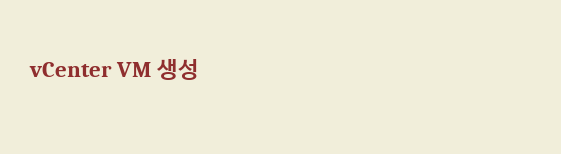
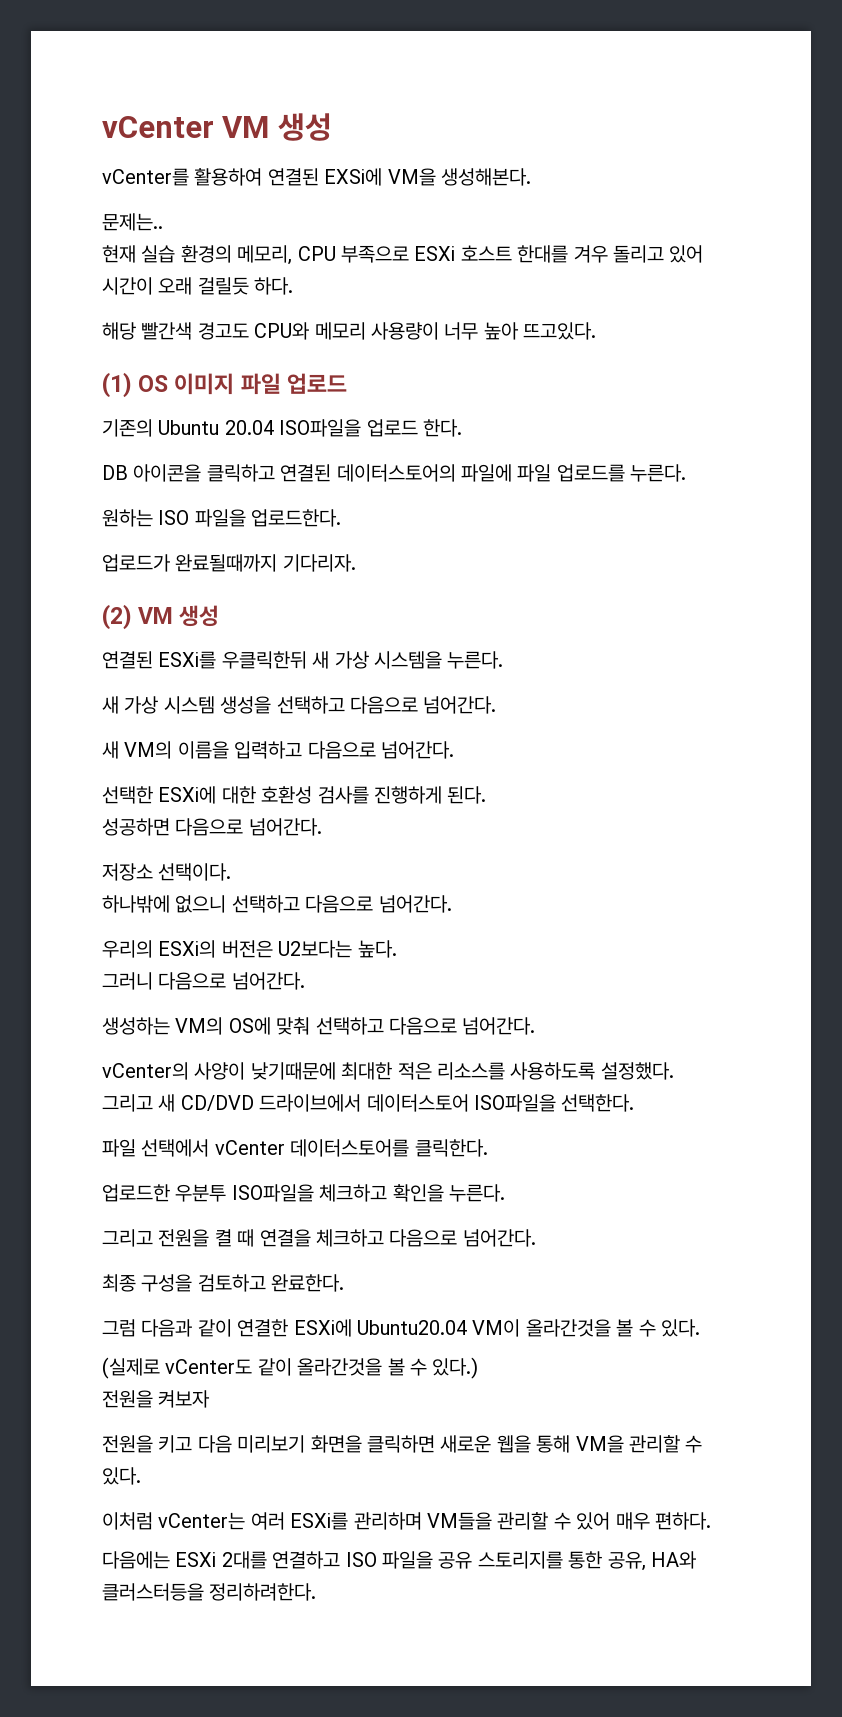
+ vCenter를 활용하여 연결된 EXSi에 VM을 생성해본다.
+ 문제는..
+ 현재 실습 환경의 메모리, CPU 부족으로 ESXi 호스트 한대를 겨우 돌리고 있어 시간이 오래 걸릴듯 하다.
+ 해당 빨간색 경고도 CPU와 메모리 사용량이 너무 높아 뜨고있다.
+ (1) OS 이미지 파일 업로드
+ 기존의 Ubuntu 20.04 ISO파일을 업로드 한다.
+ DB 아이콘을 클릭하고 연결된 데이터스토어의 파일에 파일 업로드를 누른다.
+ 원하는 ISO 파일을 업로드한다.
+ 업로드가 완료될때까지 기다리자.
+ (2) VM 생성
+ 연결된 ESXi를 우클릭한뒤 새 가상 시스템을 누른다.
+ 새 가상 시스템 생성을 선택하고 다음으로 넘어간다.
+ 새 VM의 이름을 입력하고 다음으로 넘어간다.
+ 선택한 ESXi에 대한 호환성 검사를 진행하게 된다.
+ 성공하면 다음으로 넘어간다.
+ 저장소 선택이다.
+ 하나밖에 없으니 선택하고 다음으로 넘어간다.
+ 우리의 ESXi의 버전은 U2보다는 높다.
+ 그러니 다음으로 넘어간다.
+ 생성하는 VM의 OS에 맞춰 선택하고 다음으로 넘어간다.
+ vCenter의 사양이 낮기때문에 최대한 적은 리소스를 사용하도록 설정했다.
+ 그리고 새 CD/DVD 드라이브에서 데이터스토어 ISO파일을 선택한다.
+ 파일 선택에서 vCenter 데이터스토어를 클릭한다.
+ 업로드한 우분투 ISO파일을 체크하고 확인을 누른다.
+ 그리고 전원을 켤 때 연결을 체크하고 다음으로 넘어간다.
+ 최종 구성을 검토하고 완료한다.
+ 그럼 다음과 같이 연결한 ESXi에 Ubuntu20.04 VM이 올라간것을 볼 수 있다.
+ (실제로 vCenter도 같이 올라간것을 볼 수 있다.)
+ 전원을 켜보자
+ 전원을 키고 다음 미리보기 화면을 클릭하면 새로운 웹을 통해 VM을 관리할 수 있다.
+ 이처럼 vCenter는 여러 ESXi를 관리하며 VM들을 관리할 수 있어 매우 편하다.
+ 다음에는 ESXi 2대를 연결하고 ISO 파일을 공유 스토리지를 통한 공유, HA와 클러스터등을 정리하려한다.

